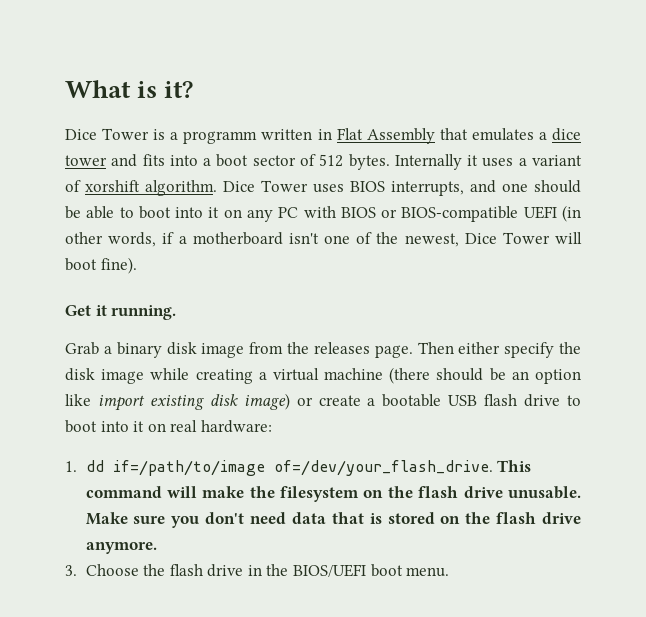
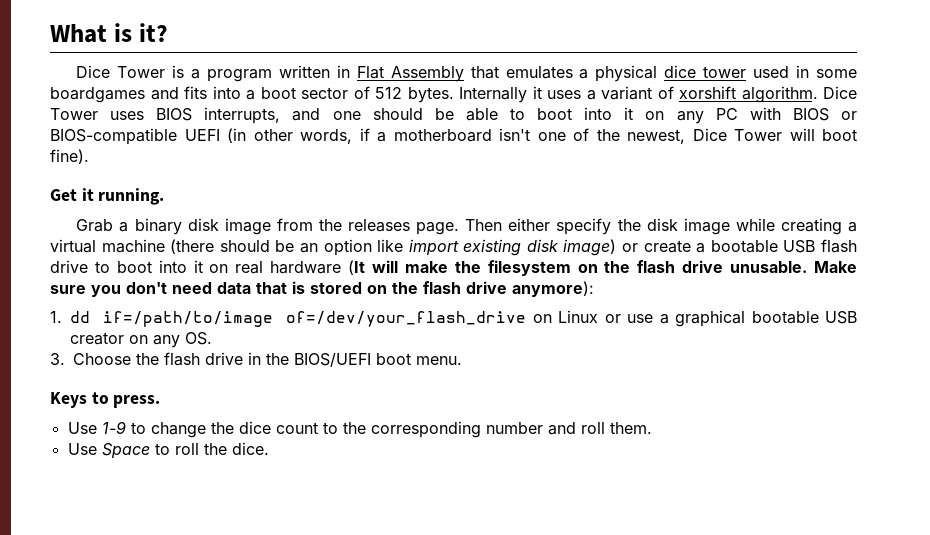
- Dice Tower is a programm written in Flat Assembly that emulates a dice tower and fits into a boot sector of 512 bytes.
+ Dice Tower is a program written in Flat Assembly that emulates a physical dice tower used in some boardgames and fits into a boot sector of 512 bytes.
- Then either specify the disk image while creating a virtual machine (there should be an option like import existing disk image) or create a bootable USB flash drive to boot into it on real hardware:
- 1. dd if=/path/to/image of=/dev/your_flash_drive. This command will make the filesystem on the flash drive unusable.
+ Then either specify the disk image while creating a virtual machine (there should be an option like import existing disk image) or create a bootable USB flash drive to boot into it on real hardware (It will make the filesystem on the flash drive unusable.
- Make sure you don't need data that is stored on the flash drive anymore.
+ Make sure you don't need data that is stored on the flash drive anymore):
+ 1. dd if=/path/to/image of=/dev/your_flash_drive on Linux or use a graphical bootable USB creator on any OS.
+ Keys to press.
+ Use 1-9 to change the dice count to the corresponding number and roll them.
+ Use Space to roll the dice.

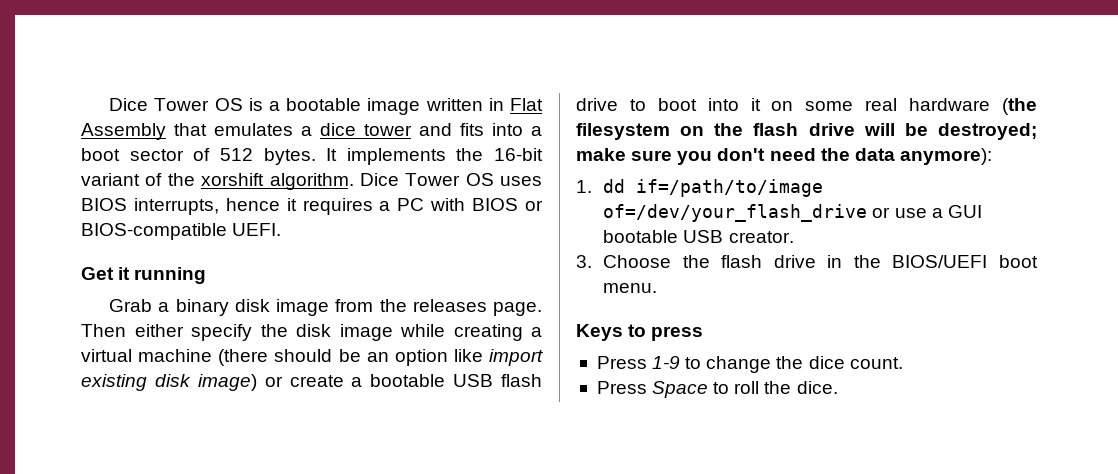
- What is it?
- Dice Tower is a program written in Flat Assembly that emulates a physical dice tower used in some boardgames and fits into a boot sector of 512 bytes.
+ Dice Tower OS is a bootable image written in Flat Assembly that emulates a dice tower and fits into a boot sector of 512 bytes.
- Internally it uses a variant of xorshift algorithm.
+ It implements the 16-bit variant of the xorshift algorithm.
- Dice Tower uses BIOS interrupts, and one should be able to boot into it on any PC with BIOS or BIOS-compatible UEFI (in other words, if a motherboard isn't one of the newest, Dice Tower will boot fine).
+ Dice Tower OS uses BIOS interrupts, hence it requires a PC with BIOS or BIOS-compatible UEFI.
- Get it running.
+ Get it running
- Then either specify the disk image while creating a virtual machine (there should be an option like import existing disk image) or create a bootable USB flash drive to boot into it on real hardware (It will make the filesystem on the flash drive unusable. Make sure you don't need data that is stored on the flash drive anymore):
+ Then either specify the disk image while creating a virtual machine (there should be an option like import existing disk image) or create a bootable USB flash drive to boot into it on some real hardware (the filesystem on the flash drive will be destroyed; make sure you don't need the data anymore):
- 1. dd if=/path/to/image of=/dev/your_flash_drive on Linux or use a graphical bootable USB creator on any OS.
+ 1. dd if=/path/to/image of=/dev/your_flash_drive or use a GUI bootable USB creator.
- Keys to press.
- Use 1-9 to change the dice count to the corresponding number and roll them.
- Use Space to roll the dice.
+ Keys to press
+ Press 1-9 to change the dice count.
+ Press Space to roll the dice.

